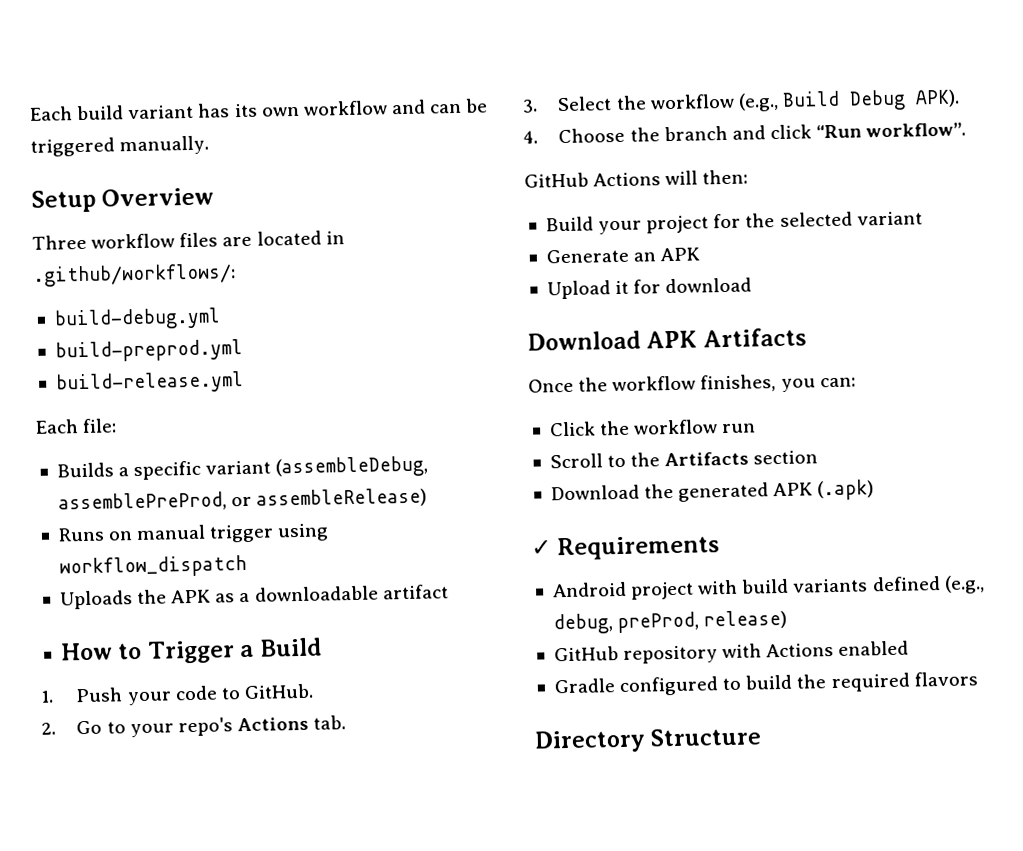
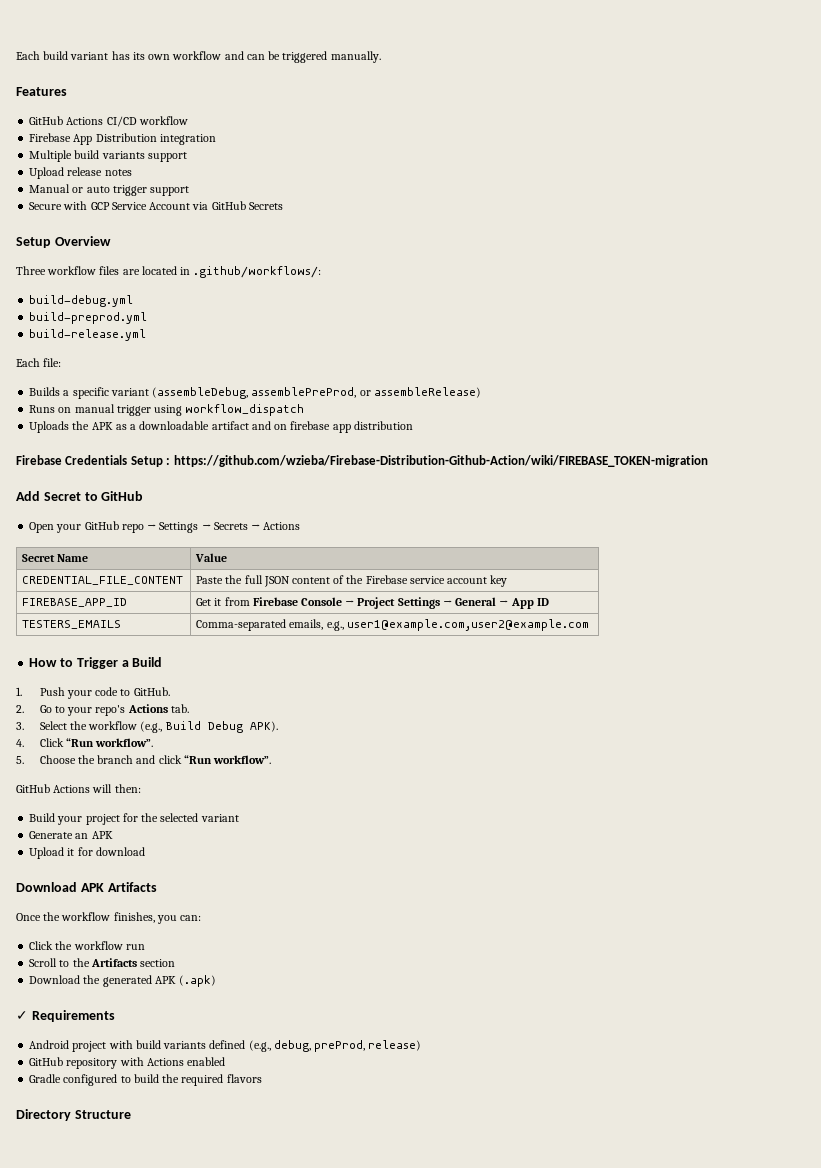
+ Features
+ GitHub Actions CI/CD workflow
+ Firebase App Distribution integration
+ Multiple build variants support
+ Upload release notes
+ Manual or auto trigger support
+ Secure with GCP Service Account via GitHub Secrets
- Uploads the APK as a downloadable artifact
+ Uploads the APK as a downloadable artifact and on firebase app distribution
+ Firebase Credentials Setup : https://github.com/wzieba/Firebase-Distribution-Github-Action/wiki/FIREBASE_TOKEN-migration
+ Add Secret to GitHub
+ Open your GitHub repo → Settings → Secrets → Actions
+ Secret Name | Value
+ CREDENTIAL_FILE_CONTENT | Paste the full JSON content of the Firebase service account key
+ FIREBASE_APP_ID | Get it from Firebase Console → Project Settings → General → App ID
+ TESTERS_EMAILS | Comma-separated emails, e.g., user1@example.com,user2@example.com
- 4. Choose the branch and click “Run workflow”.
+ 4. Click “Run workflow”.
+ 5. Choose the branch and click “Run workflow”.

